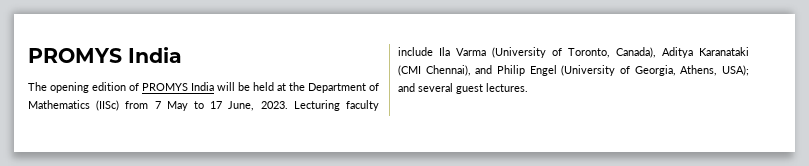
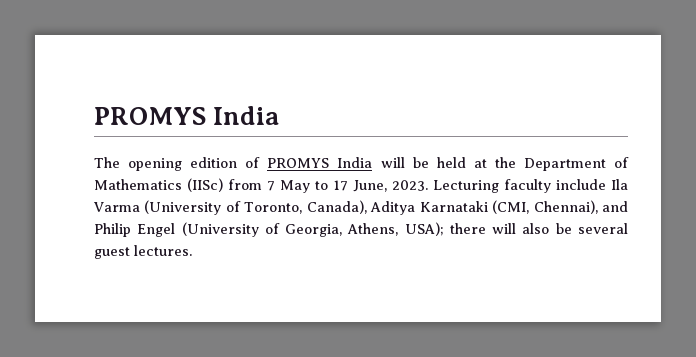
- Lecturing faculty include Ila Varma (University of Toronto, Canada), Aditya Karanataki (CMI Chennai), and Philip Engel (University of Georgia, Athens, USA); and several guest lectures.
+ Lecturing faculty include Ila Varma (University of Toronto, Canada), Aditya Karnataki (CMI, Chennai), and Philip Engel (University of Georgia, Athens, USA); there will also be several guest lectures.

